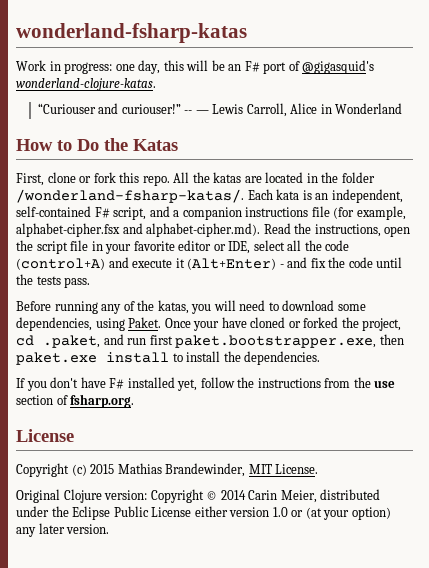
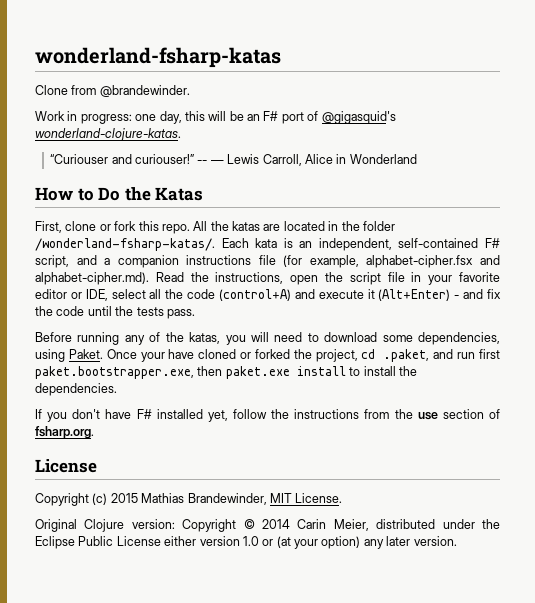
+ Clone from @brandewinder.

